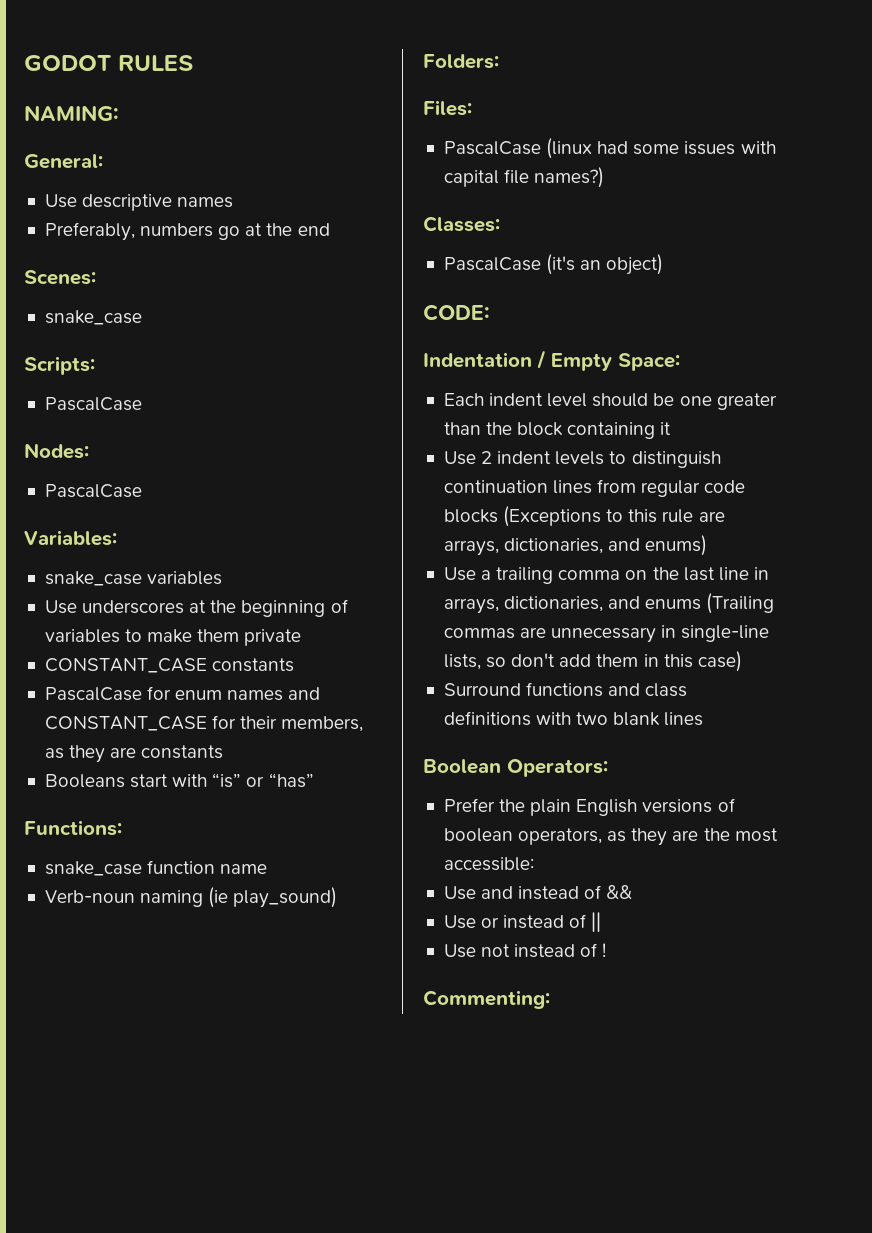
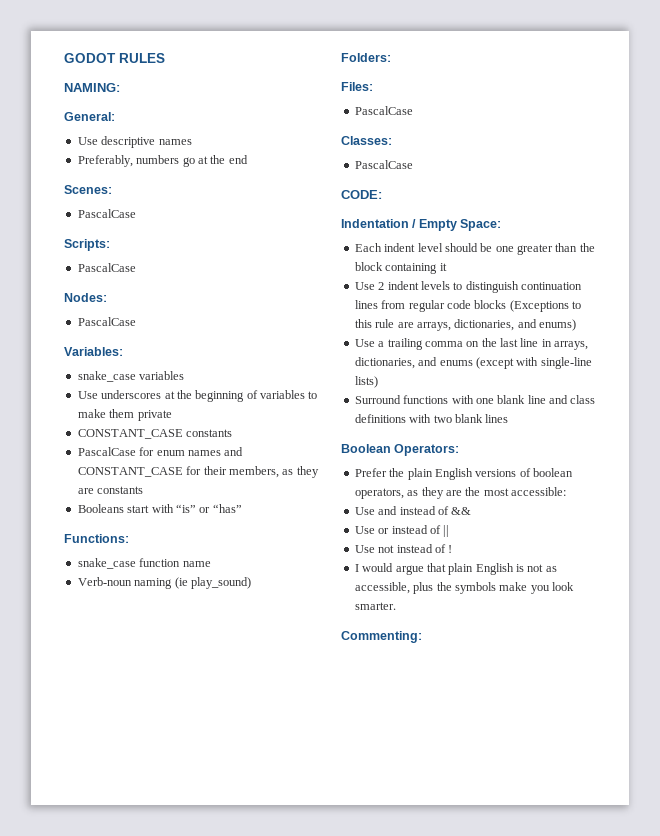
  Scenes:
- snake_case
+ PascalCase
  Files:
- PascalCase (linux had some issues with capital file names?)
+ PascalCase
  Classes:
- PascalCase (it's an object)
+ PascalCase
- Use a trailing comma on the last line in arrays, dictionaries, and enums (Trailing commas are unnecessary in single-line lists, so don't add them in this case)
- Surround functions and class definitions with two blank lines
+ Use a trailing comma on the last line in arrays, dictionaries, and enums (except with single-line lists)
+ Surround functions with one blank line and class definitions with two blank lines
+ I would argue that plain English is not as accessible, plus the symbols make you look smarter.

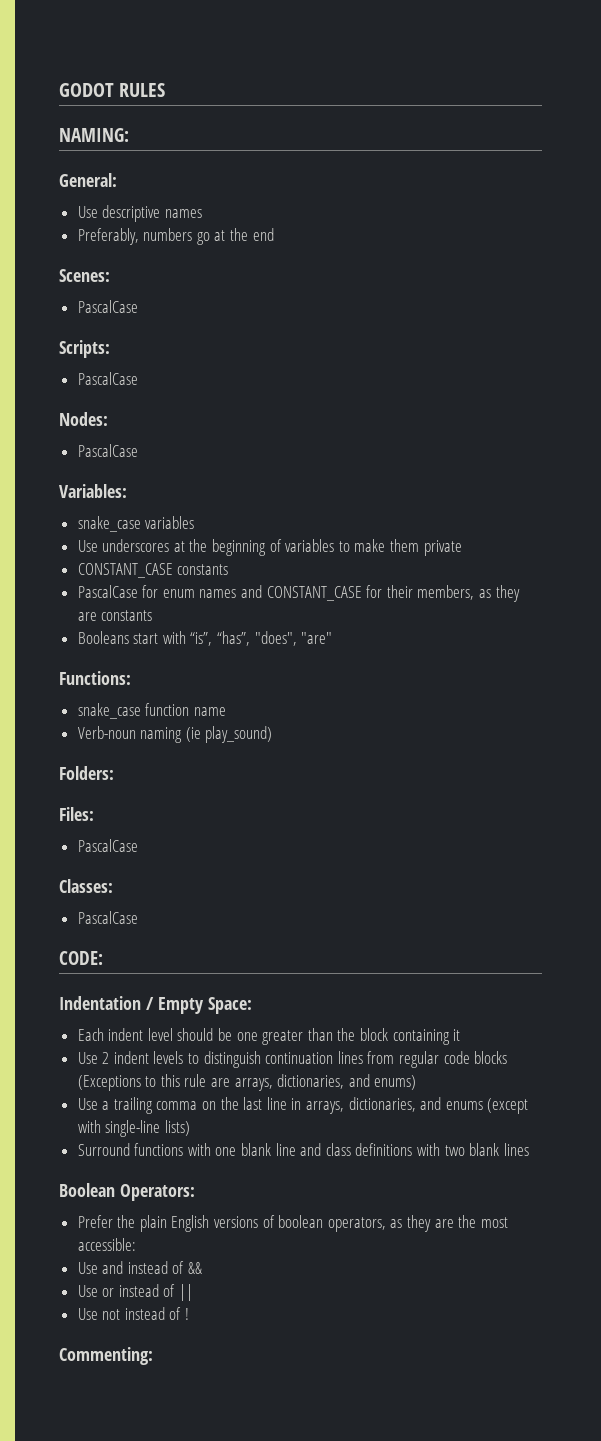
- Booleans start with “is” or “has”
+ Booleans start with “is”, “has”, "does", "are"
- I would argue that plain English is not as accessible, plus the symbols make you look smarter.

